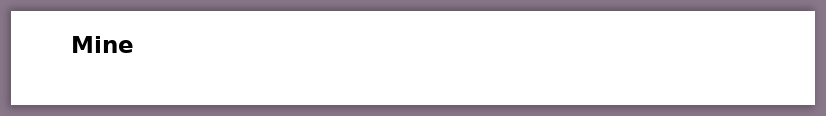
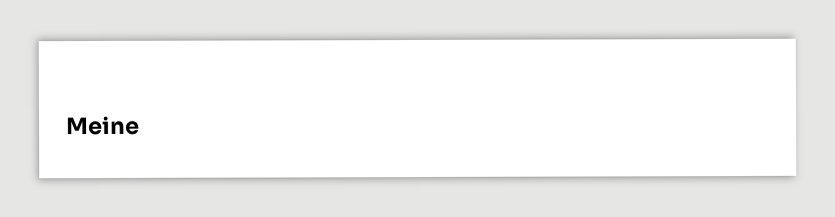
- Mine
+ Meine

